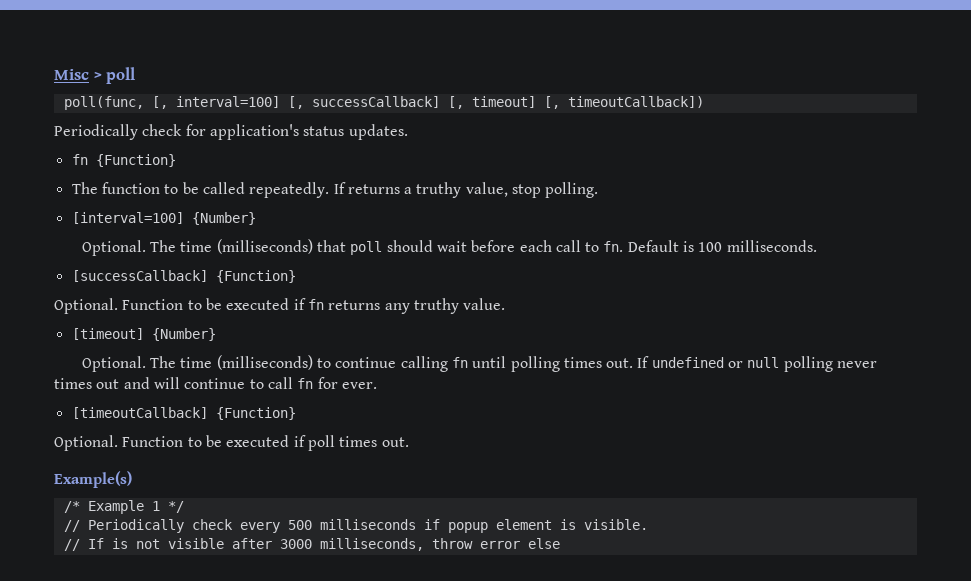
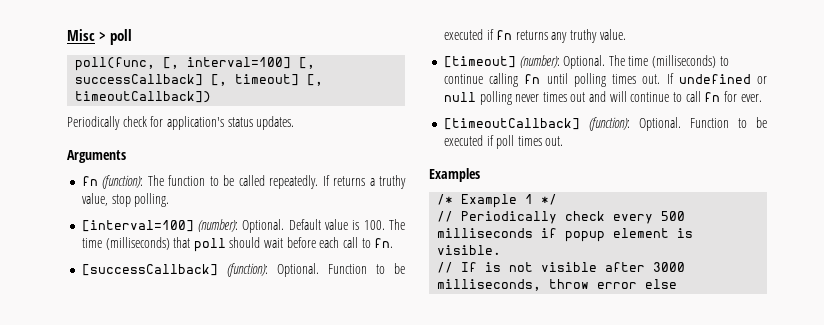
- fn {Function}
- The function to be called repeatedly.
+ Arguments
+ fn (function): The function to be called repeatedly.
- [interval=100] {Number}
- Optional. The time (milliseconds) that poll should wait before each call to fn. Default is 100 milliseconds.
+ [interval=100] (number): Optional. Default value is 100. The time (milliseconds) that poll should wait before each call to fn.
- [successCallback] {Function}
- Optional.
+ [successCallback] (function): Optional.
- [timeout] {Number}
- Optional.
+ [timeout] (number): Optional.
- [timeoutCallback] {Function}
- Optional.
+ [timeoutCallback] (function): Optional.
- Example(s)
+ Examples

